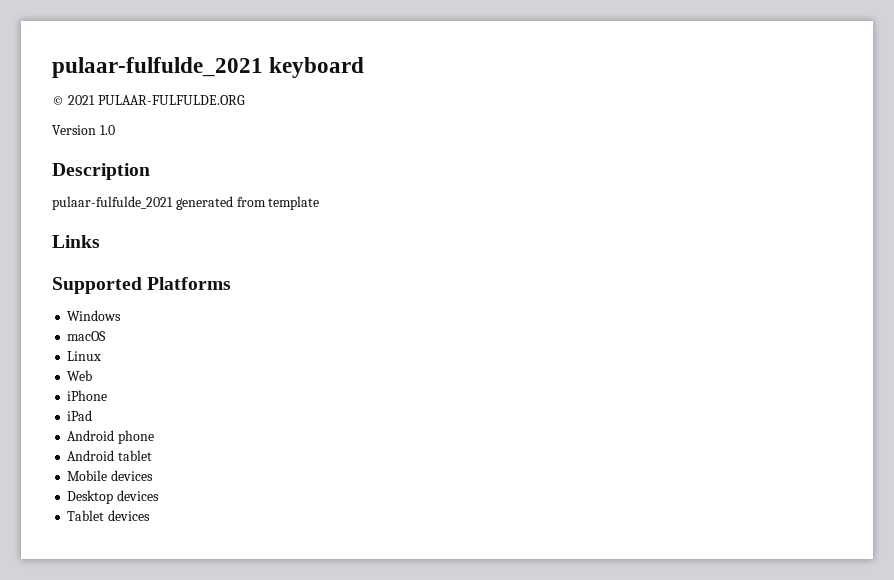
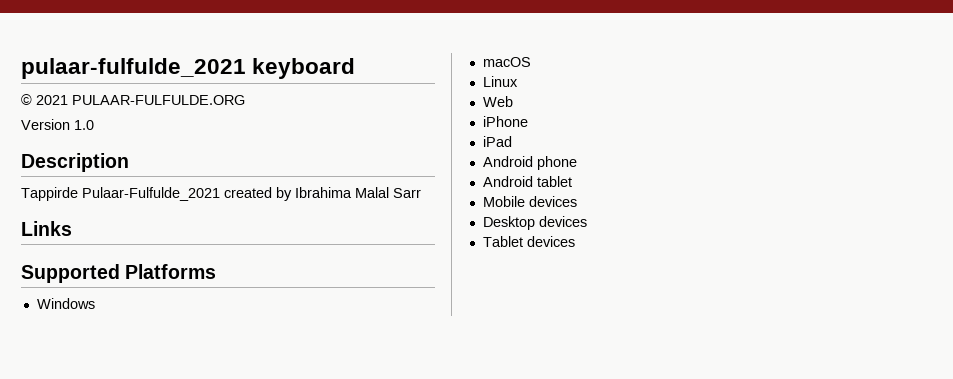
- pulaar-fulfulde_2021 generated from template
+ Tappirde Pulaar-Fulfulde_2021 created by Ibrahima Malal Sarr

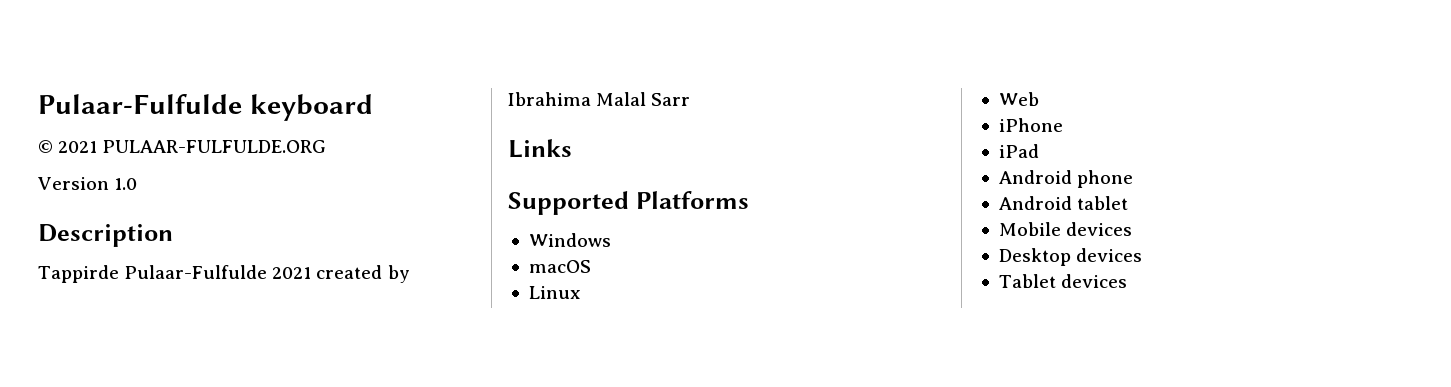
- pulaar-fulfulde_2021 keyboard
+ Pulaar-Fulfulde keyboard
- Tappirde Pulaar-Fulfulde_2021 created by Ibrahima Malal Sarr
+ Tappirde Pulaar-Fulfulde 2021 created by Ibrahima Malal Sarr

